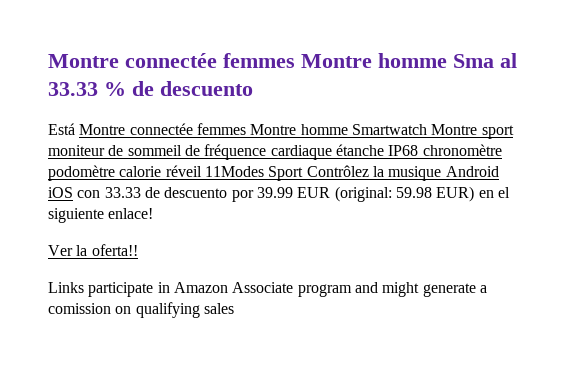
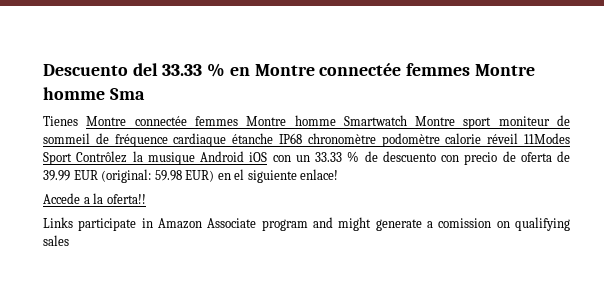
- Montre connectée femmes Montre homme Sma al 33.33 % de descuento
- Está Montre connectée femmes Montre homme Smartwatch Montre sport moniteur de sommeil de fréquence cardiaque étanche IP68 chronomètre podomètre calorie réveil 11Modes Sport Contrôlez la musique Android iOS con 33.33 de descuento por 39.99 EUR (original: 59.98 EUR) en el siguiente enlace!
+ Descuento del 33.33 % en Montre connectée femmes Montre homme Sma
+ Tienes Montre connectée femmes Montre homme Smartwatch Montre sport moniteur de sommeil de fréquence cardiaque étanche IP68 chronomètre podomètre calorie réveil 11Modes Sport Contrôlez la musique Android iOS con un 33.33 % de descuento con precio de oferta de 39.99 EUR (original: 59.98 EUR) en el siguiente enlace!
- Ver la oferta!!
+ Accede a la oferta!!

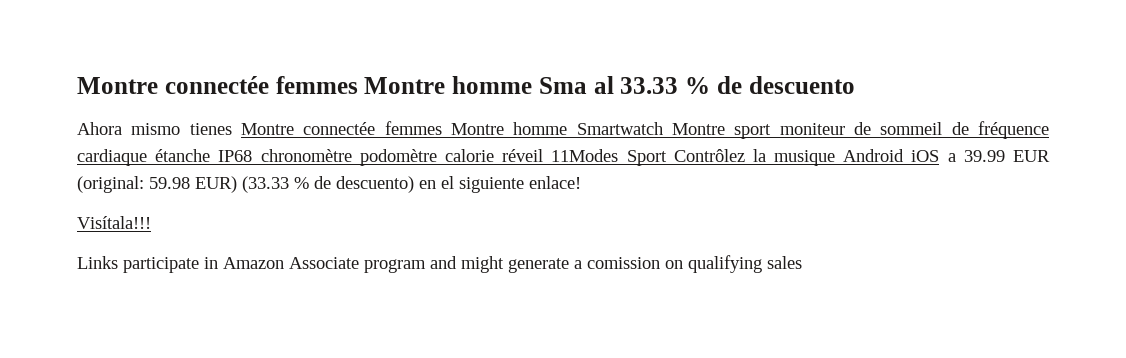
- Descuento del 33.33 % en Montre connectée femmes Montre homme Sma
- Tienes Montre connectée femmes Montre homme Smartwatch Montre sport moniteur de sommeil de fréquence cardiaque étanche IP68 chronomètre podomètre calorie réveil 11Modes Sport Contrôlez la musique Android iOS con un 33.33 % de descuento con precio de oferta de 39.99 EUR (original: 59.98 EUR) en el siguiente enlace!
+ Montre connectée femmes Montre homme Sma al 33.33 % de descuento
+ Ahora mismo tienes Montre connectée femmes Montre homme Smartwatch Montre sport moniteur de sommeil de fréquence cardiaque étanche IP68 chronomètre podomètre calorie réveil 11Modes Sport Contrôlez la musique Android iOS a 39.99 EUR (original: 59.98 EUR) (33.33 % de descuento) en el siguiente enlace!
- Accede a la oferta!!
+ Visítala!!!

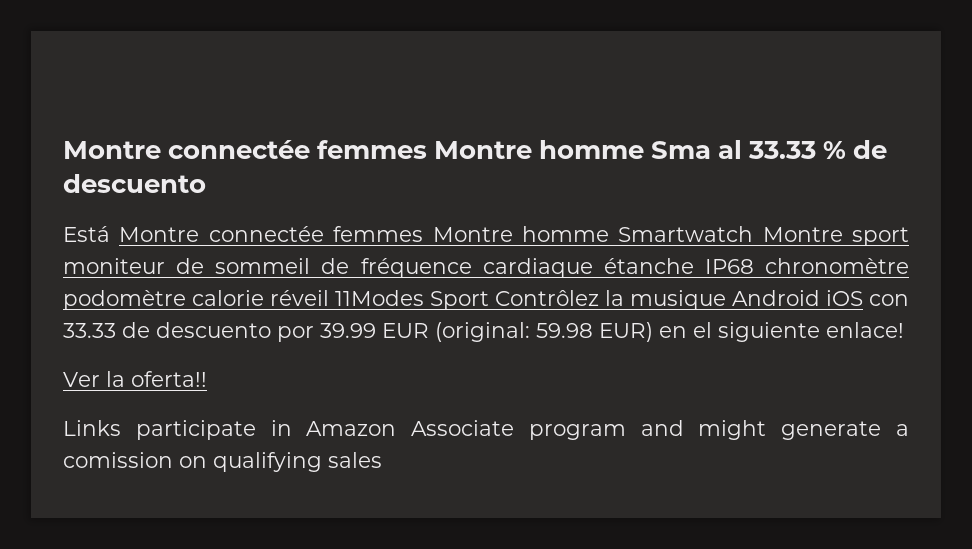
- Ahora mismo tienes Montre connectée femmes Montre homme Smartwatch Montre sport moniteur de sommeil de fréquence cardiaque étanche IP68 chronomètre podomètre calorie réveil 11Modes Sport Contrôlez la musique Android iOS a 39.99 EUR (original: 59.98 EUR) (33.33 % de descuento) en el siguiente enlace!
+ Está Montre connectée femmes Montre homme Smartwatch Montre sport moniteur de sommeil de fréquence cardiaque étanche IP68 chronomètre podomètre calorie réveil 11Modes Sport Contrôlez la musique Android iOS con 33.33 de descuento por 39.99 EUR (original: 59.98 EUR) en el siguiente enlace!
- Visítala!!!
+ Ver la oferta!!

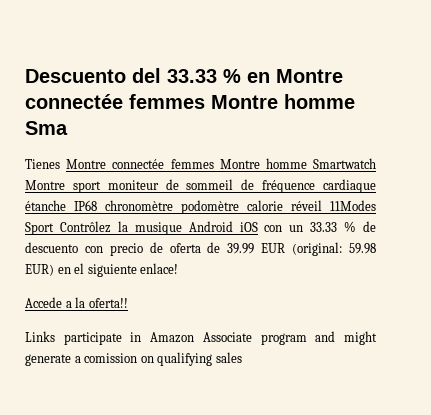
- Montre connectée femmes Montre homme Sma al 33.33 % de descuento
- Está Montre connectée femmes Montre homme Smartwatch Montre sport moniteur de sommeil de fréquence cardiaque étanche IP68 chronomètre podomètre calorie réveil 11Modes Sport Contrôlez la musique Android iOS con 33.33 de descuento por 39.99 EUR (original: 59.98 EUR) en el siguiente enlace!
+ Descuento del 33.33 % en Montre connectée femmes Montre homme Sma
+ Tienes Montre connectée femmes Montre homme Smartwatch Montre sport moniteur de sommeil de fréquence cardiaque étanche IP68 chronomètre podomètre calorie réveil 11Modes Sport Contrôlez la musique Android iOS con un 33.33 % de descuento con precio de oferta de 39.99 EUR (original: 59.98 EUR) en el siguiente enlace!
- Ver la oferta!!
+ Accede a la oferta!!

